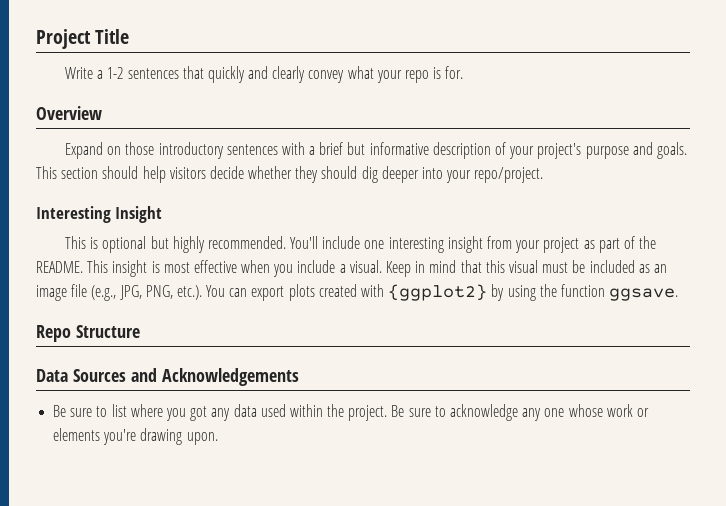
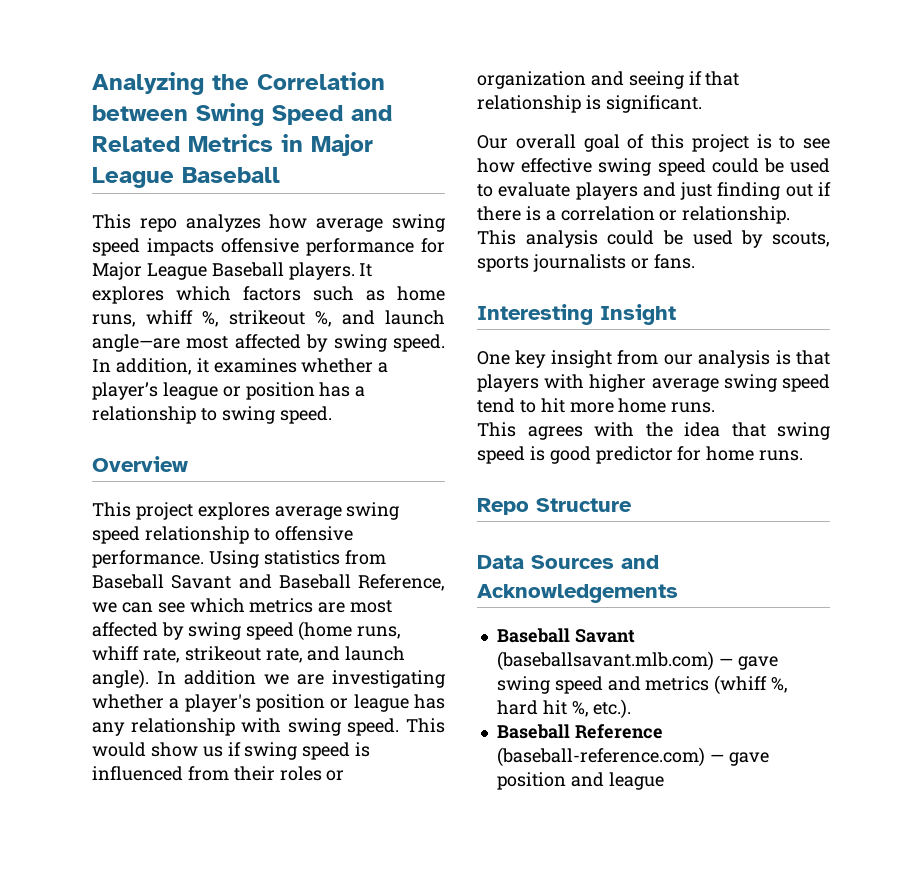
- Project Title
- Write a 1-2 sentences that quickly and clearly convey what your repo is for.
+ Analyzing the Correlation between Swing Speed and Related Metrics in Major League Baseball
+ This repo analyzes how average swing speed impacts offensive performance for Major League Baseball players. It explores which factors such as home runs, whiff %, strikeout %, and launch angle—are most affected by swing speed. In addition, it examines whether a player’s league or position has a relationship to swing speed.
  Overview
- Expand on those introductory sentences with a brief but informative description of your project's purpose and goals. This section should help visitors decide whether they should dig deeper into your repo/project.
+ This project explores average swing speed relationship to offensive performance. Using statistics from Baseball Savant and Baseball Reference, we can see which metrics are most affected by swing speed (home runs, whiff rate, strikeout rate, and launch angle). In addition we are investigating whether a player's position or league has any relationship with swing speed. This would show us if swing speed is influenced from their roles or organization and seeing if that relationship is significant.
+ Our overall goal of this project is to see how effective swing speed could be used to evaluate players and just finding out if there is a correlation or relationship. This analysis could be used by scouts, sports journalists or fans.
  Interesting Insight
- This is optional but highly recommended. You'll include one interesting insight from your project as part of the README. This insight is most effective when you include a visual. Keep in mind that this visual must be included as an image file (e.g., JPG, PNG, etc.). You can export plots created with {ggplot2} by using the function ggsave.
+ One key insight from our analysis is that players with higher average swing speed tend to hit more home runs.
+ This agrees with the idea that swing speed is good predictor for home runs.
- Be sure to list where you got any data used within the project. Be sure to acknowledge any one whose work or elements you're drawing upon.
+ Baseball Savant (baseballsavant.mlb.com) — gave swing speed and metrics (whiff %, hard hit %, etc.).
+ Baseball Reference (baseball-reference.com) — gave position and league

